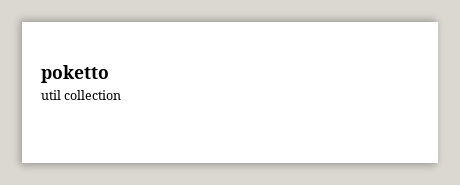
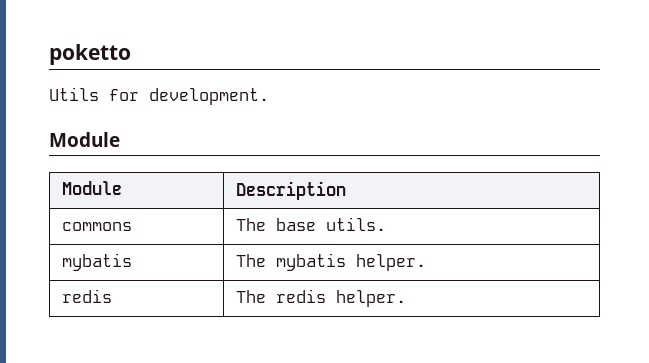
- util collection
+ Utils for development.
+ Module
+ Module | Description
+ commons | The base utils.
+ mybatis | The mybatis helper.
+ redis | The redis helper.

